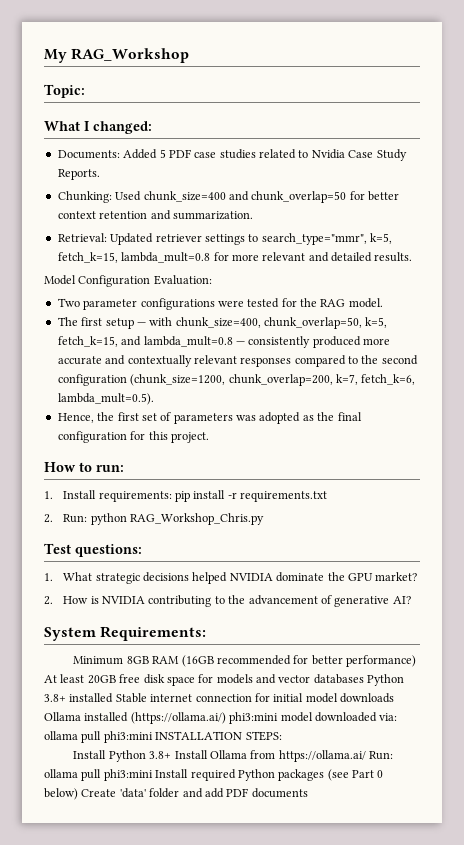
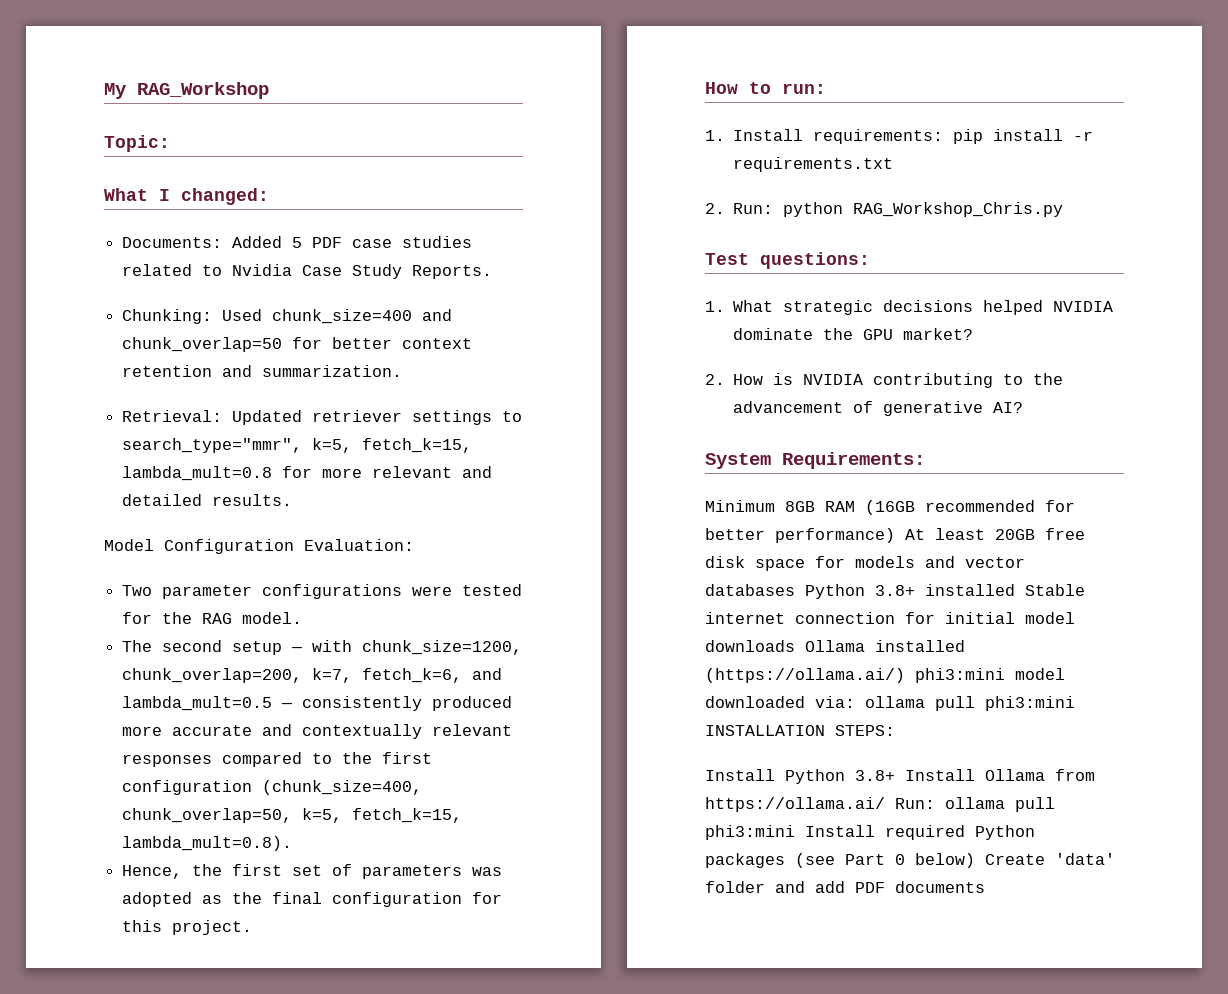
- The first setup — with chunk_size=400, chunk_overlap=50, k=5, fetch_k=15, and lambda_mult=0.8 — consistently produced more accurate and contextually relevant responses compared to the second configuration (chunk_size=1200, chunk_overlap=200, k=7, fetch_k=6, lambda_mult=0.5).
+ The second setup — with chunk_size=1200, chunk_overlap=200, k=7, fetch_k=6, and lambda_mult=0.5 — consistently produced more accurate and contextually relevant responses compared to the first configuration (chunk_size=400, chunk_overlap=50, k=5, fetch_k=15, lambda_mult=0.8).

